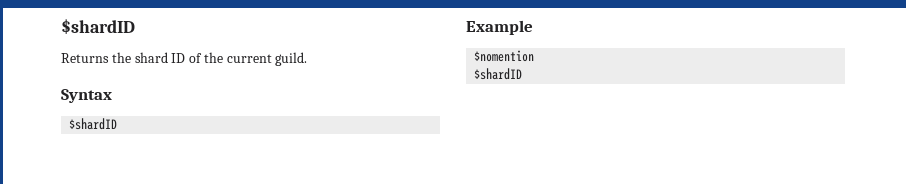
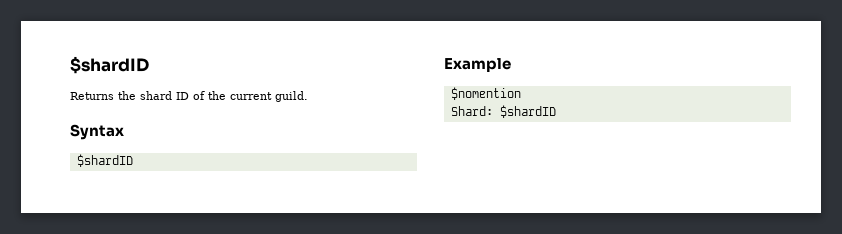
  $nomention
- $shardID
+ Shard: $shardID

